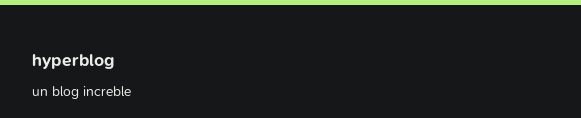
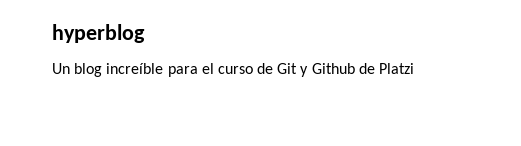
- un blog increble
+ Un blog increíble para el curso de Git y Github de Platzi

